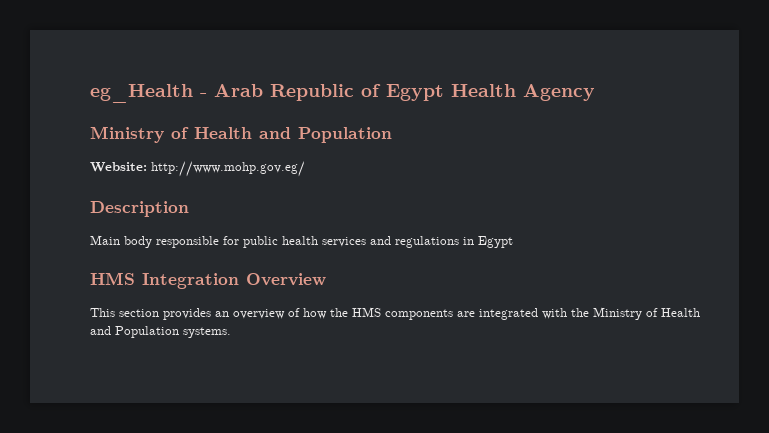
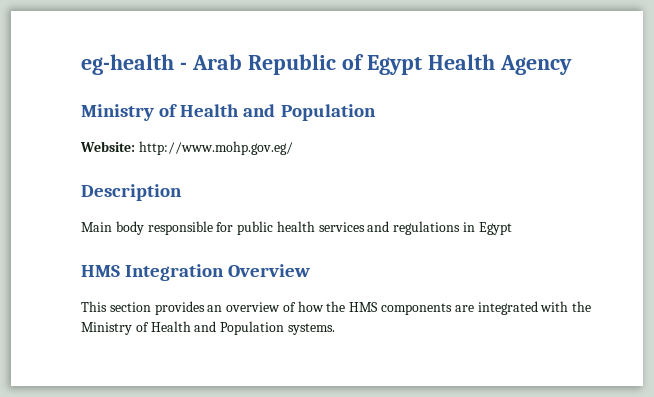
- eg_Health - Arab Republic of Egypt Health Agency
+ eg-health - Arab Republic of Egypt Health Agency

